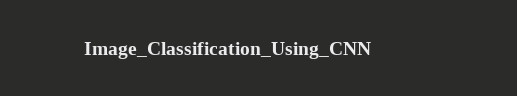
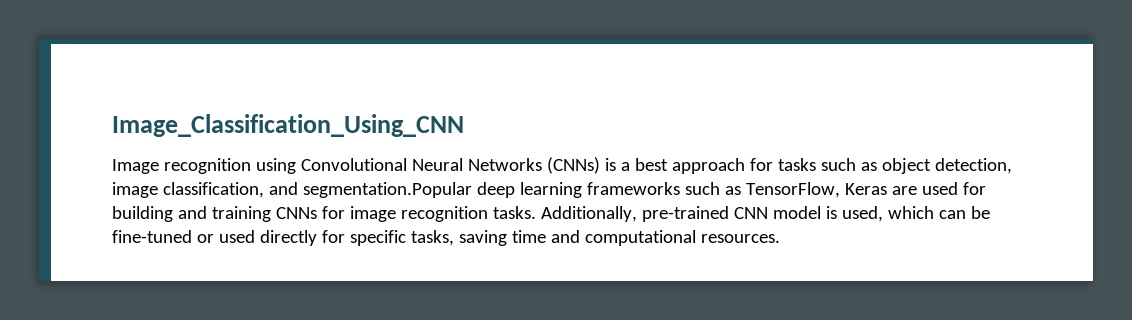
+ Image recognition using Convolutional Neural Networks (CNNs) is a best approach for tasks such as object detection, image classification, and segmentation.Popular deep learning frameworks such as TensorFlow, Keras are used for building and training CNNs for image recognition tasks. Additionally, pre-trained CNN model is used, which can be fine-tuned or used directly for specific tasks, saving time and computational resources.

